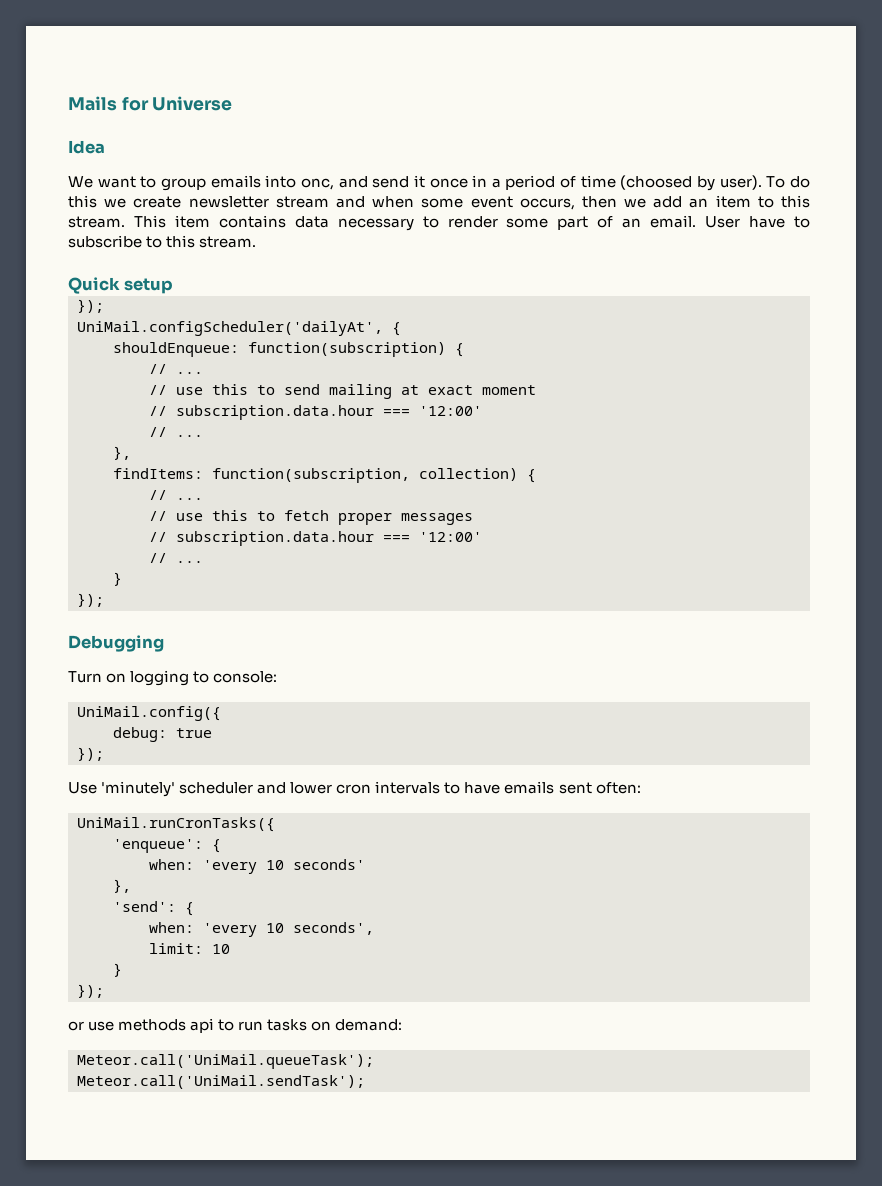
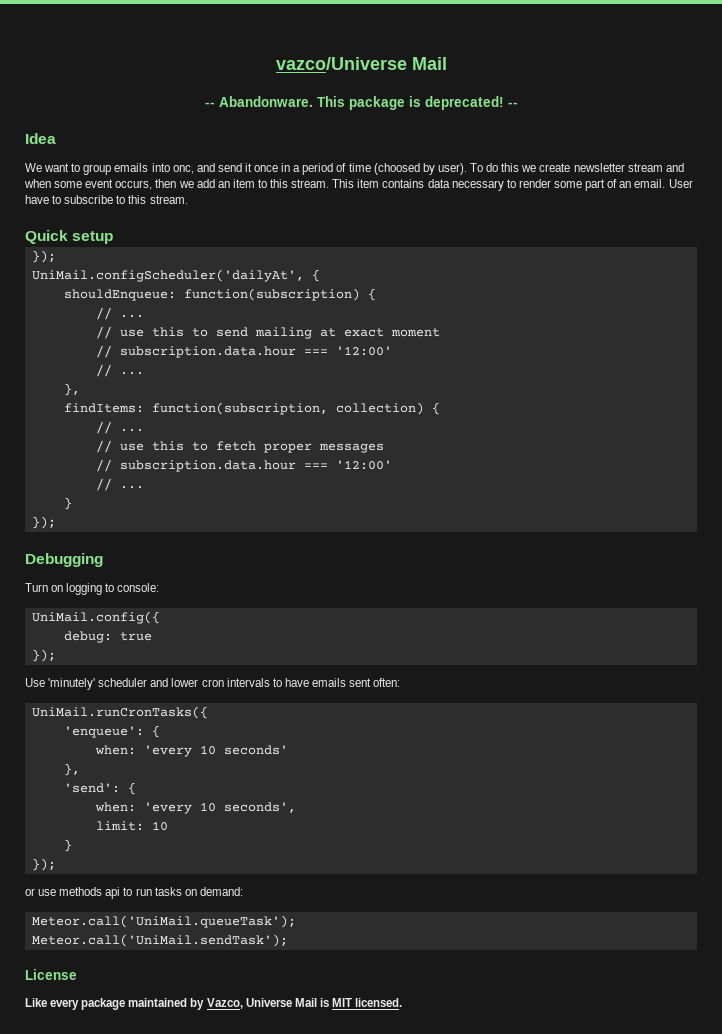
- Mails for Universe
+ vazco/Universe Mail
+ -- Abandonware. This package is deprecated! --
+ License
+ Like every package maintained by Vazco, Universe Mail is MIT licensed.

